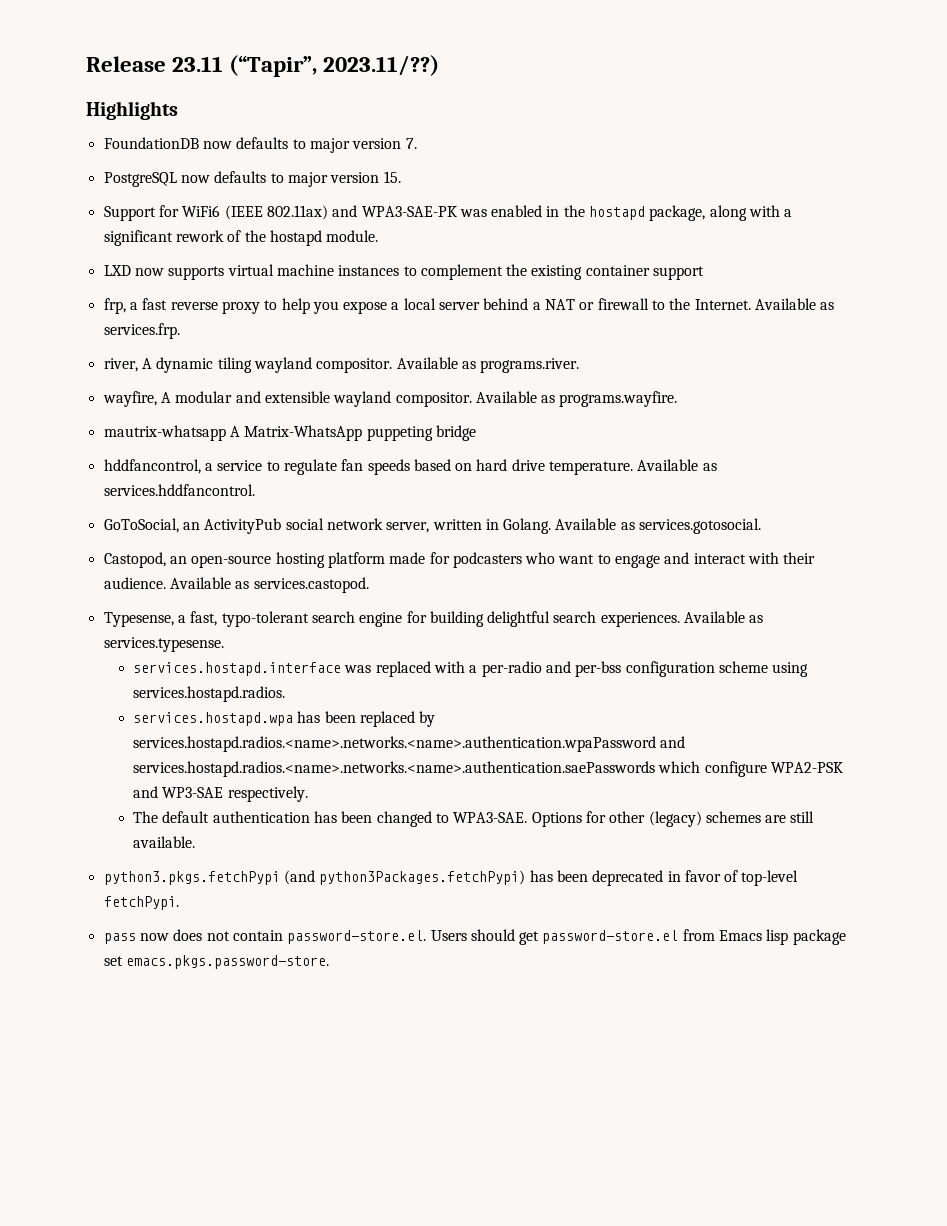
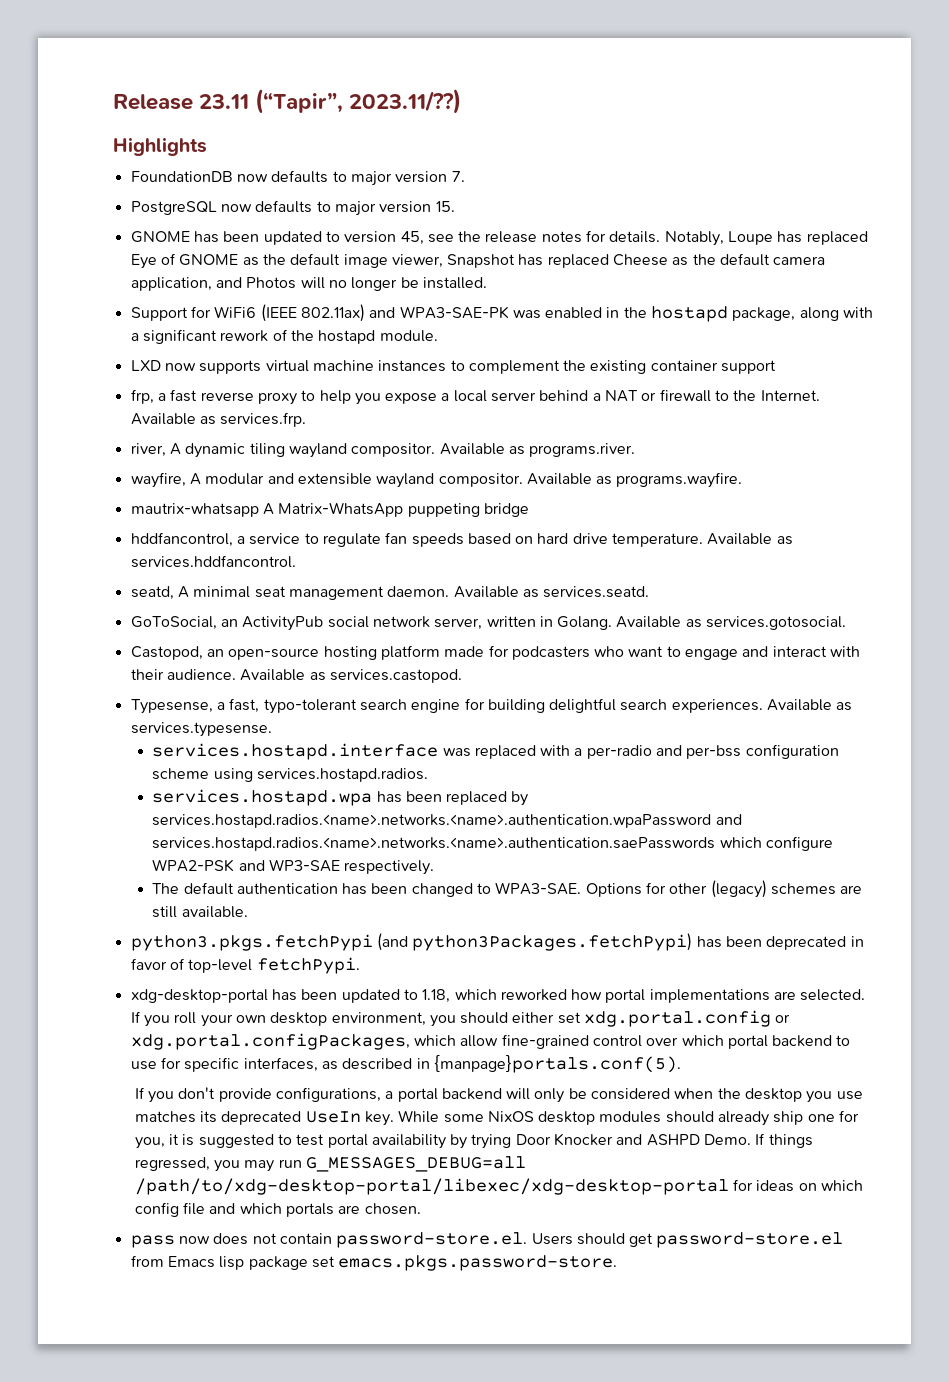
+ GNOME has been updated to version 45, see the release notes for details. Notably, Loupe has replaced Eye of GNOME as the default image viewer, Snapshot has replaced Cheese as the default camera application, and Photos will no longer be installed.
+ seatd, A minimal seat management daemon. Available as services.seatd.
+ xdg-desktop-portal has been updated to 1.18, which reworked how portal implementations are selected. If you roll your own desktop environment, you should either set xdg.portal.config or xdg.portal.configPackages, which allow fine-grained control over which portal backend to use for specific interfaces, as described in {manpage}portals.conf(5).
+ If you don't provide configurations, a portal backend will only be considered when the desktop you use matches its deprecated UseIn key. While some NixOS desktop modules should already ship one for you, it is suggested to test portal availability by trying Door Knocker and ASHPD Demo. If things regressed, you may run G_MESSAGES_DEBUG=all /path/to/xdg-desktop-portal/libexec/xdg-desktop-portal for ideas on which config file and which portals are chosen.

